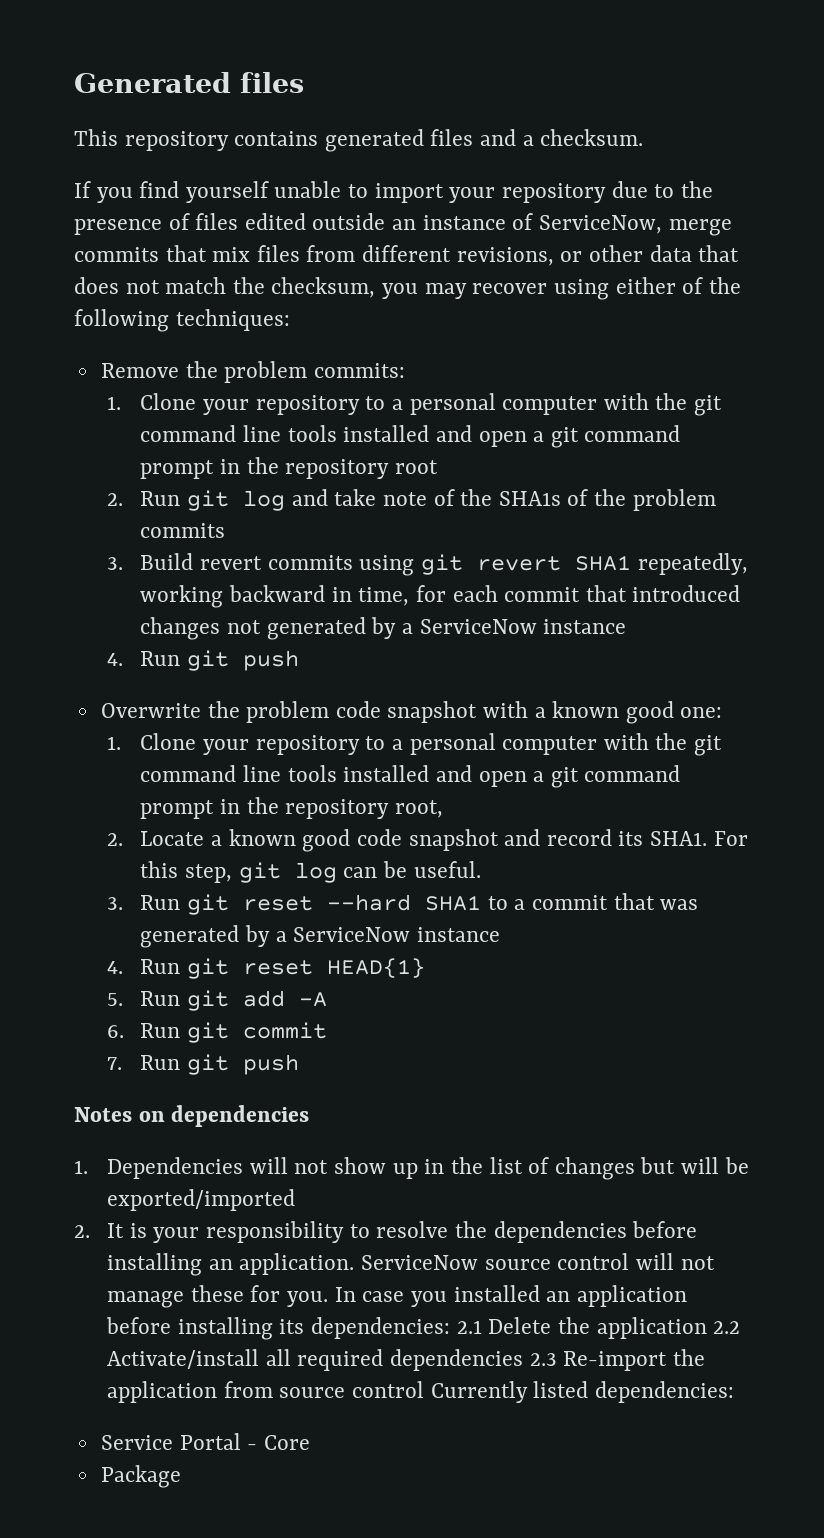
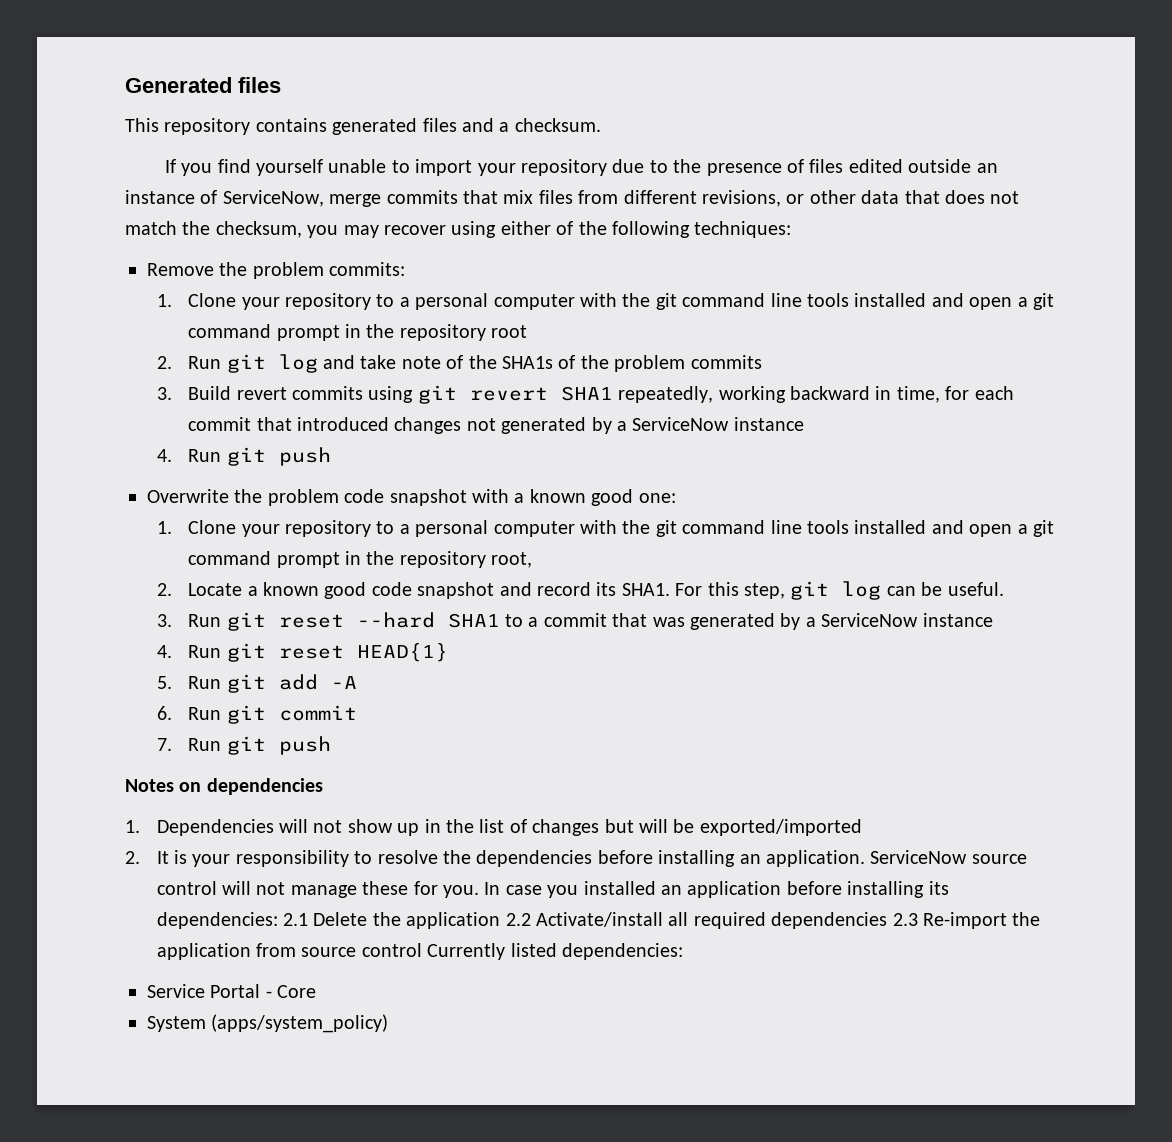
- Package
+ System (apps/system_policy)

